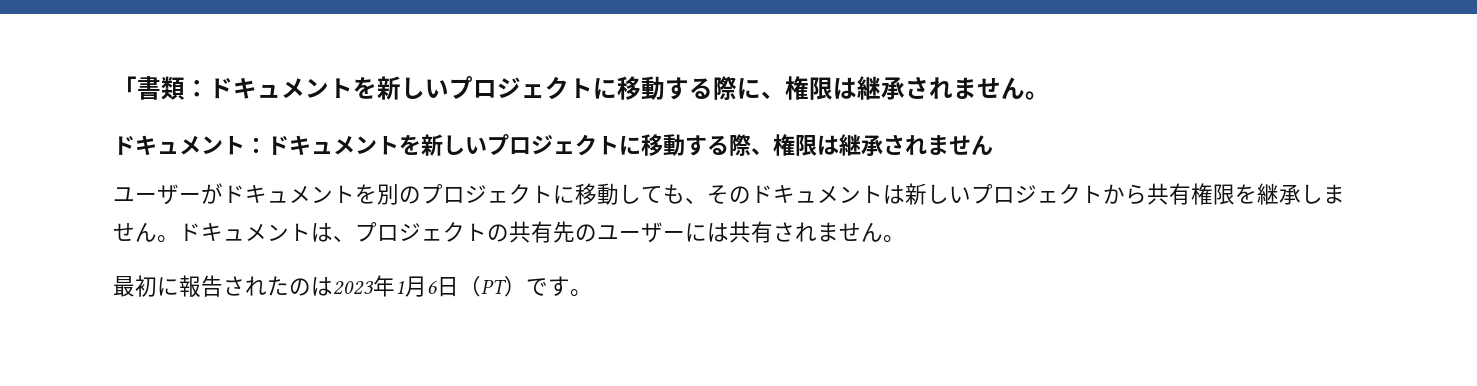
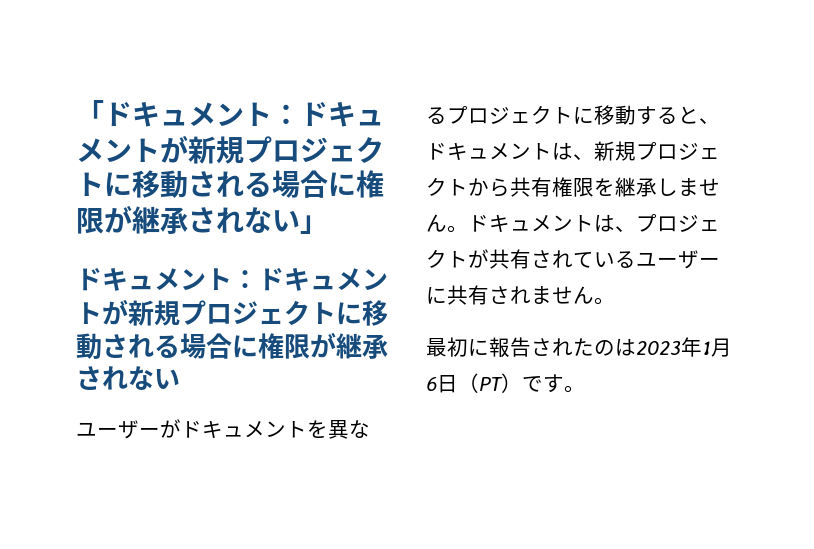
- 「書類：ドキュメントを新しいプロジェクトに移動する際に、権限は継承されません。
- ドキュメント：ドキュメントを新しいプロジェクトに移動する際、権限は継承されません
+ 「ドキュメント：ドキュメントが新規プロジェクトに移動される場合に権限が継承されない」
+ ドキュメント：ドキュメントが新規プロジェクトに移動される場合に権限が継承されない
- ユーザーがドキュメントを別のプロジェクトに移動しても、そのドキュメントは新しいプロジェクトから共有権限を継承しません。
+ ユーザーがドキュメントを異なるプロジェクトに移動すると、ドキュメントは、新規プロジェクトから共有権限を継承しません。
- ドキュメントは、プロジェクトの共有先のユーザーには共有されません。
+ ドキュメントは、プロジェクトが共有されているユーザーに共有されません。

